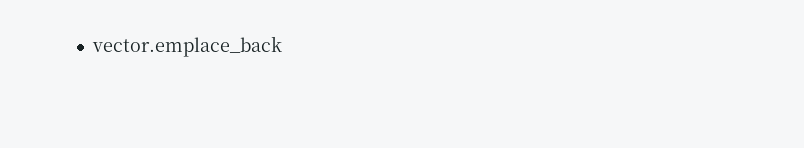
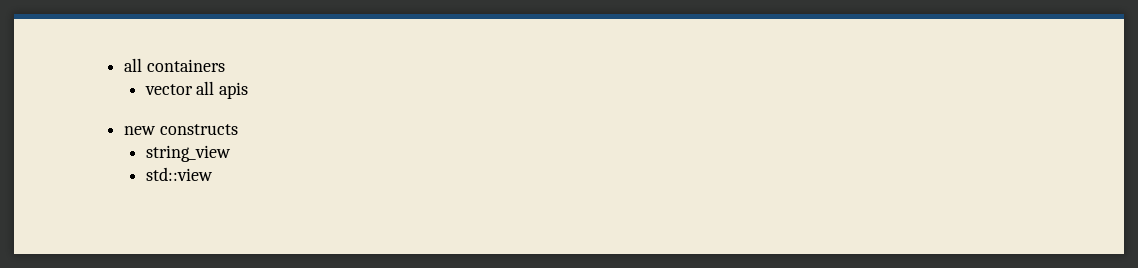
- vector.emplace_back
+ all containers
+ vector all apis
+ new constructs
+ string_view
+ std::view

